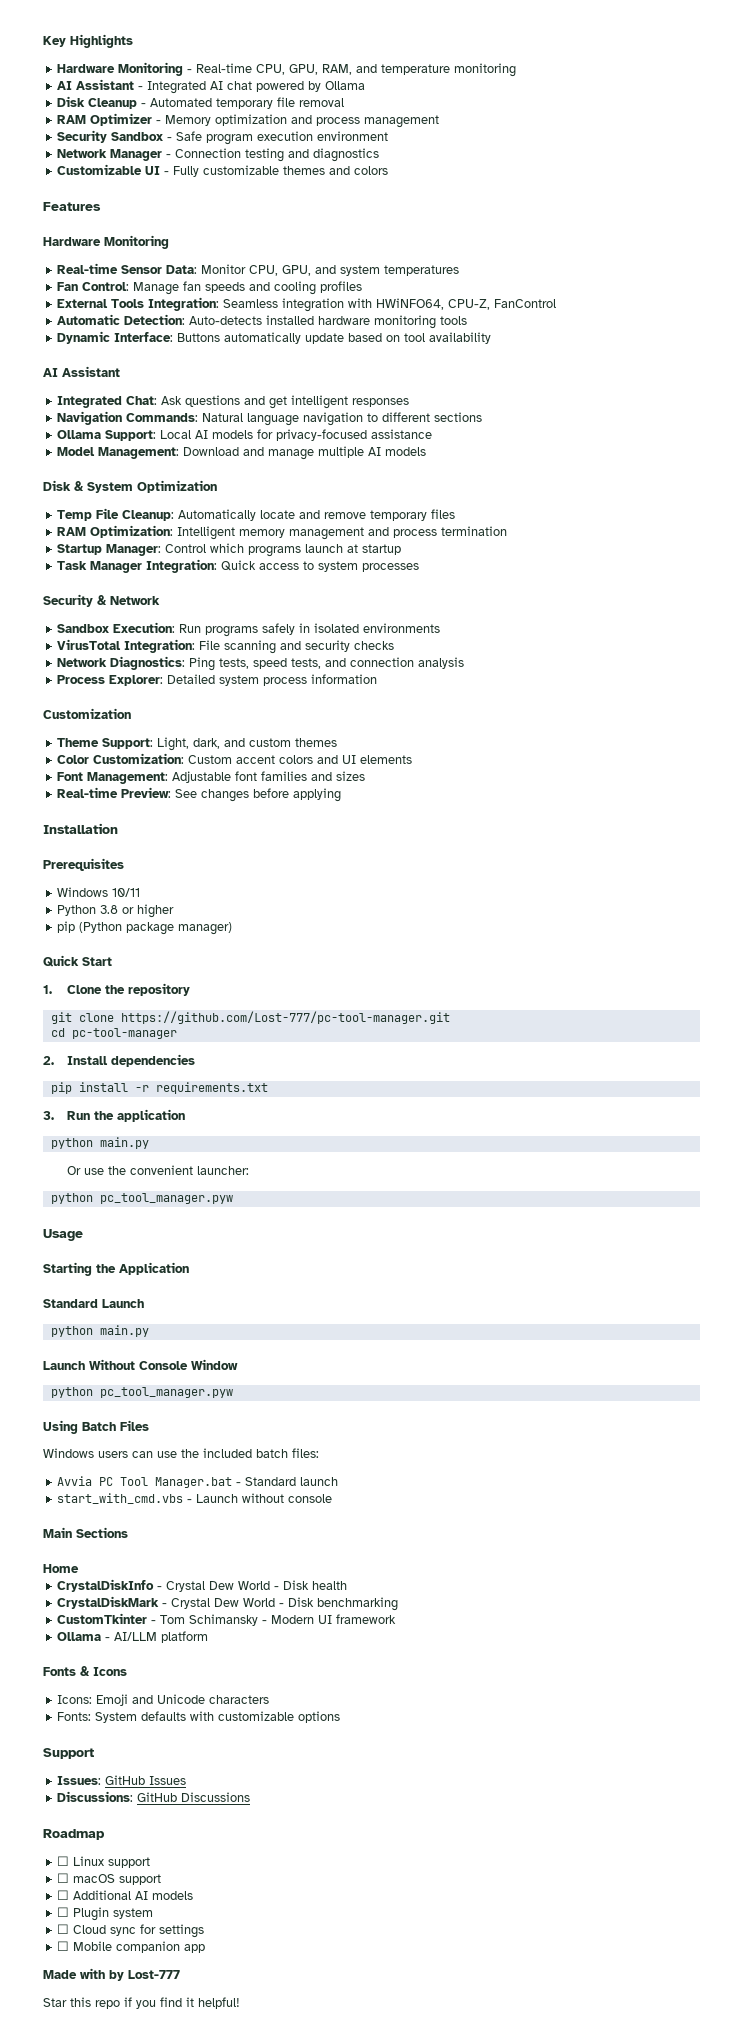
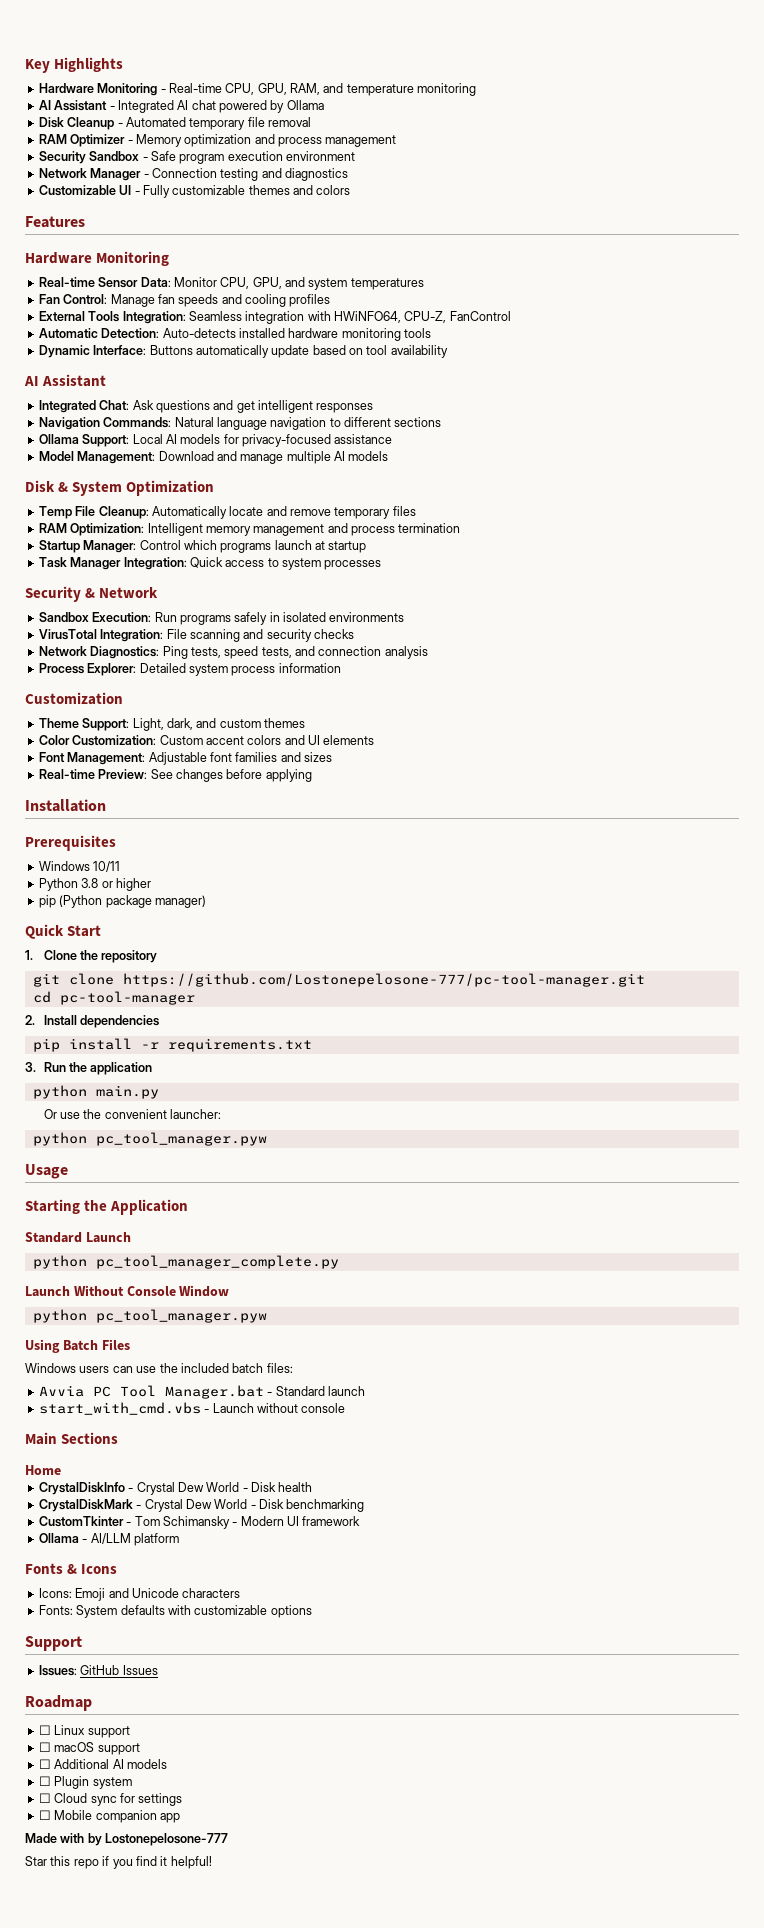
- git clone https://github.com/Lost-777/pc-tool-manager.git
+ git clone https://github.com/Lostonepelosone-777/pc-tool-manager.git
  Standard Launch
- python main.py
+ python pc_tool_manager_complete.py
- Discussions: GitHub Discussions
- Made with by Lost-777
+ Made with by Lostonepelosone-777

